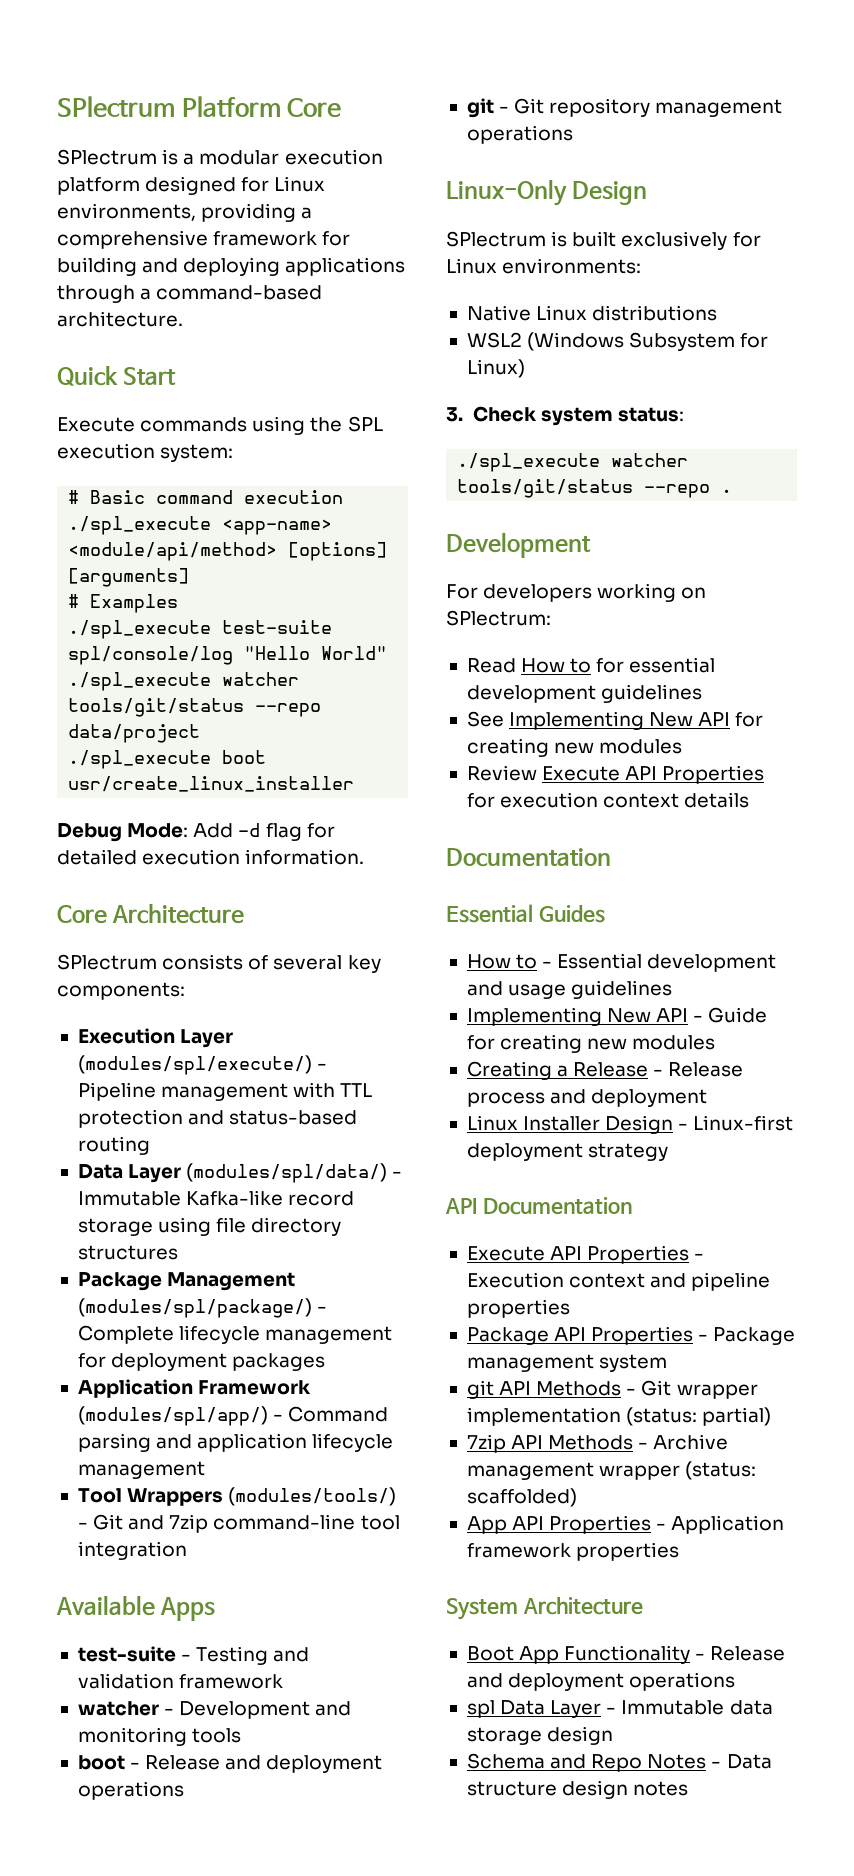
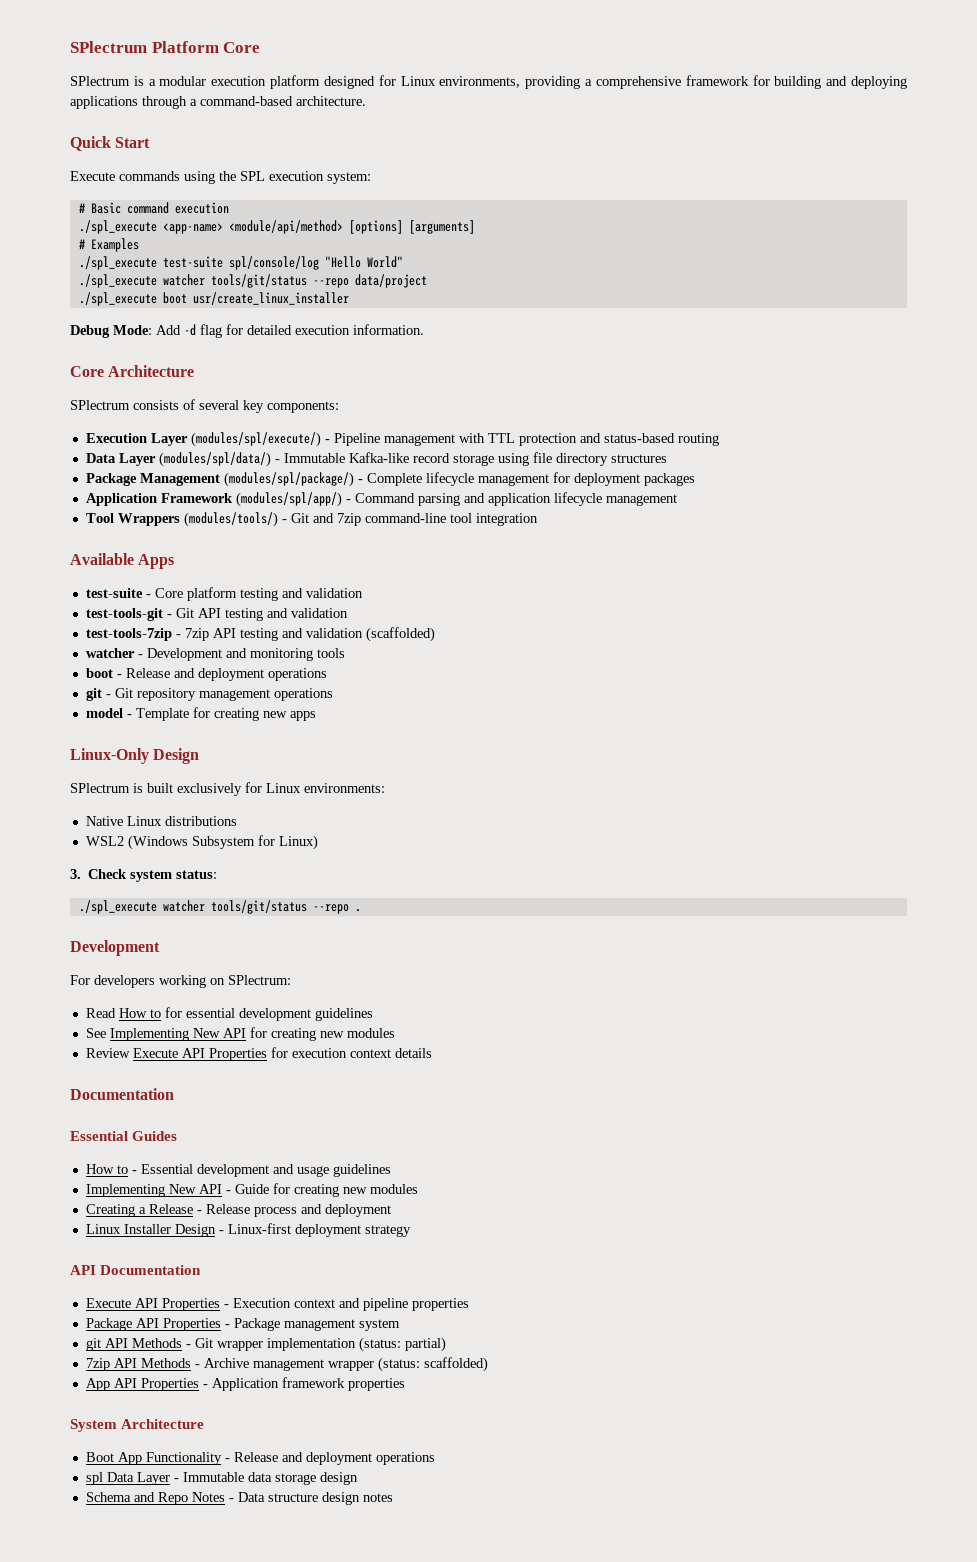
- test-suite - Testing and validation framework
+ test-suite - Core platform testing and validation
+ test-tools-git - Git API testing and validation
+ test-tools-7zip - 7zip API testing and validation (scaffolded)
+ model - Template for creating new apps

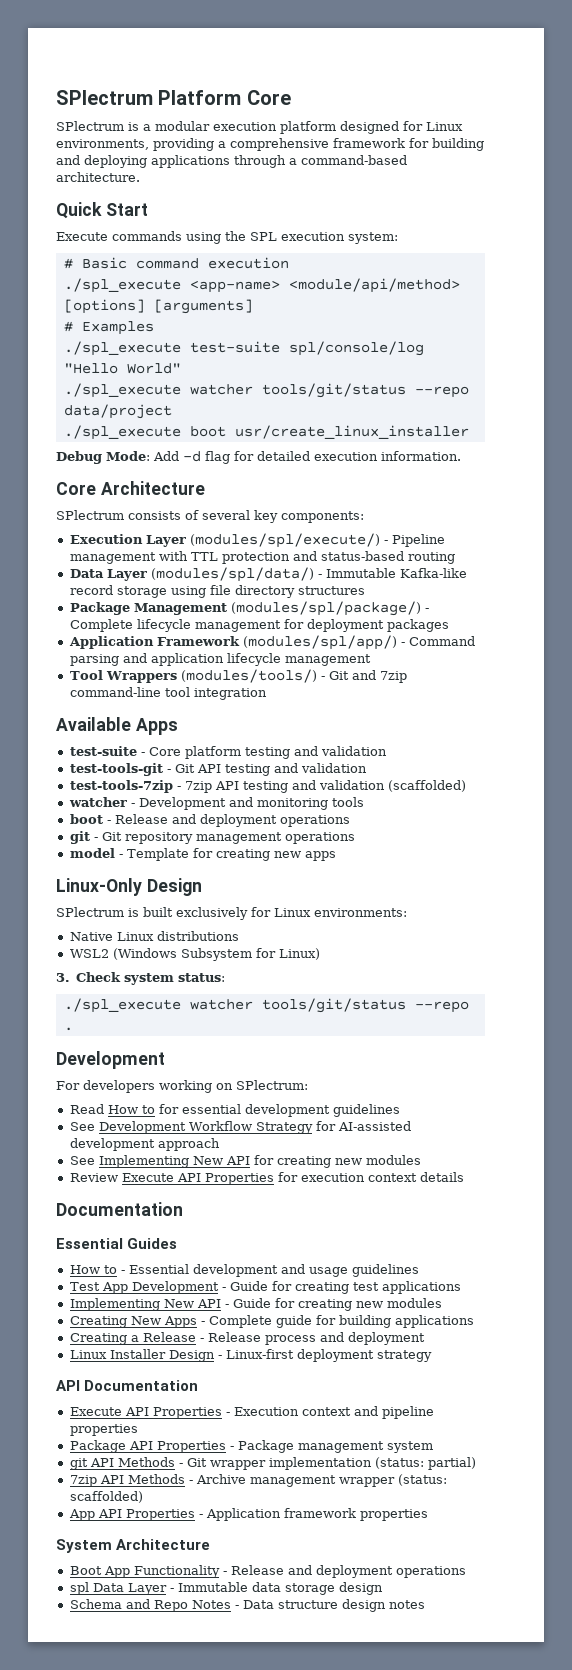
+ See Development Workflow Strategy for AI-assisted development approach
+ Test App Development - Guide for creating test applications
+ Creating New Apps - Complete guide for building applications

